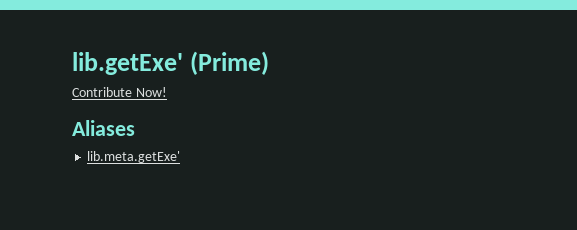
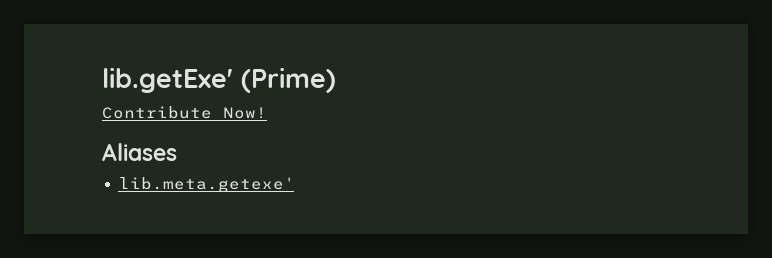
- lib.meta.getExe'
+ lib.meta.getexe'

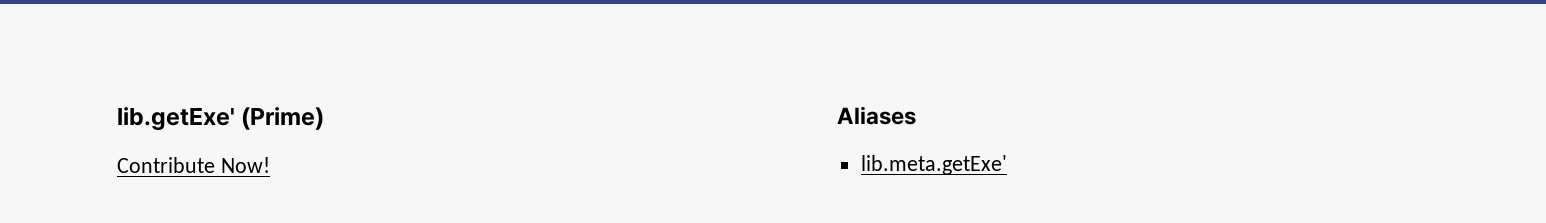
- lib.meta.getexe'
+ lib.meta.getExe'

